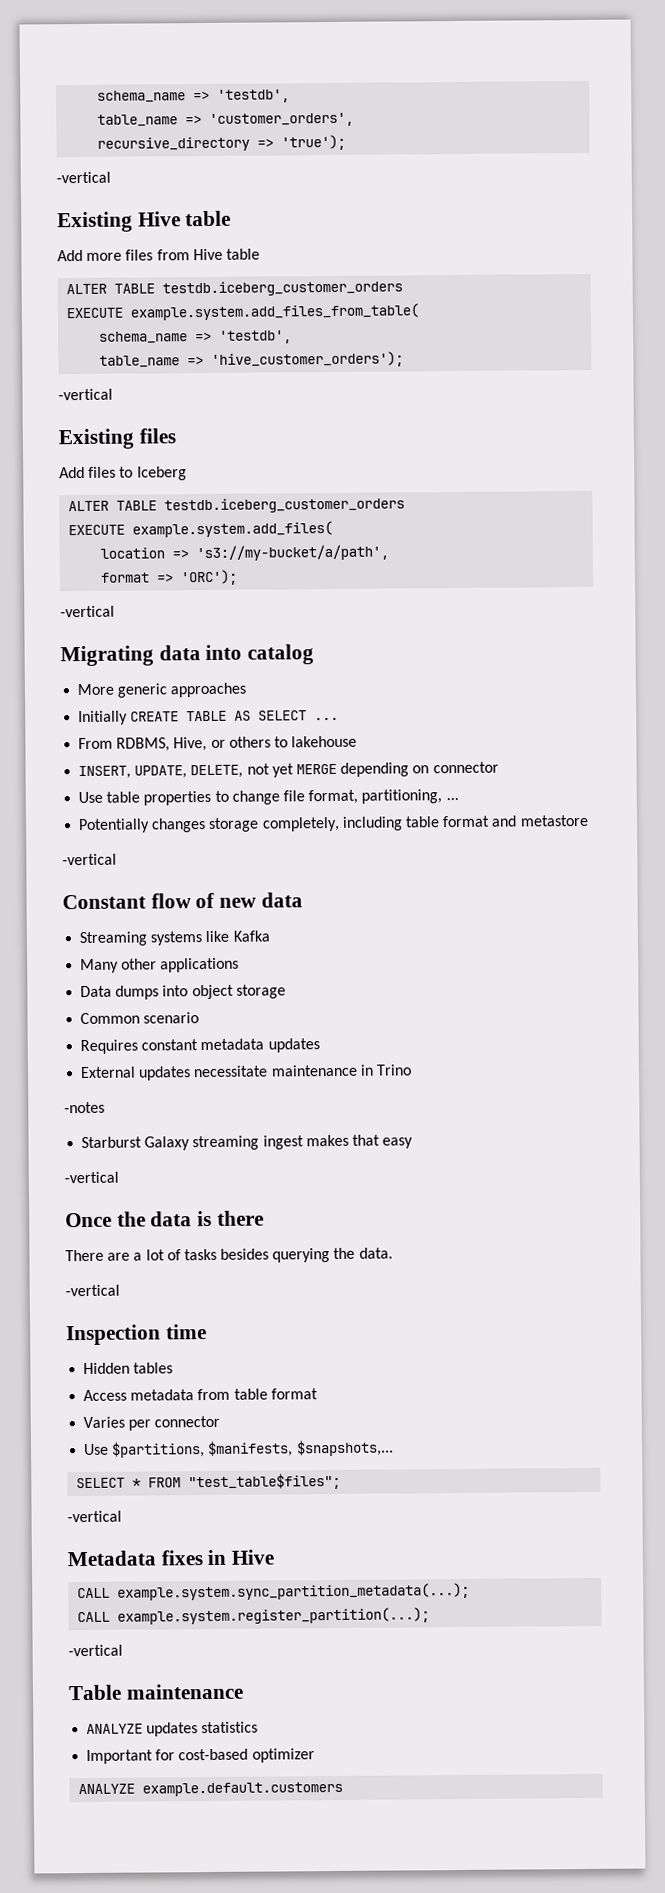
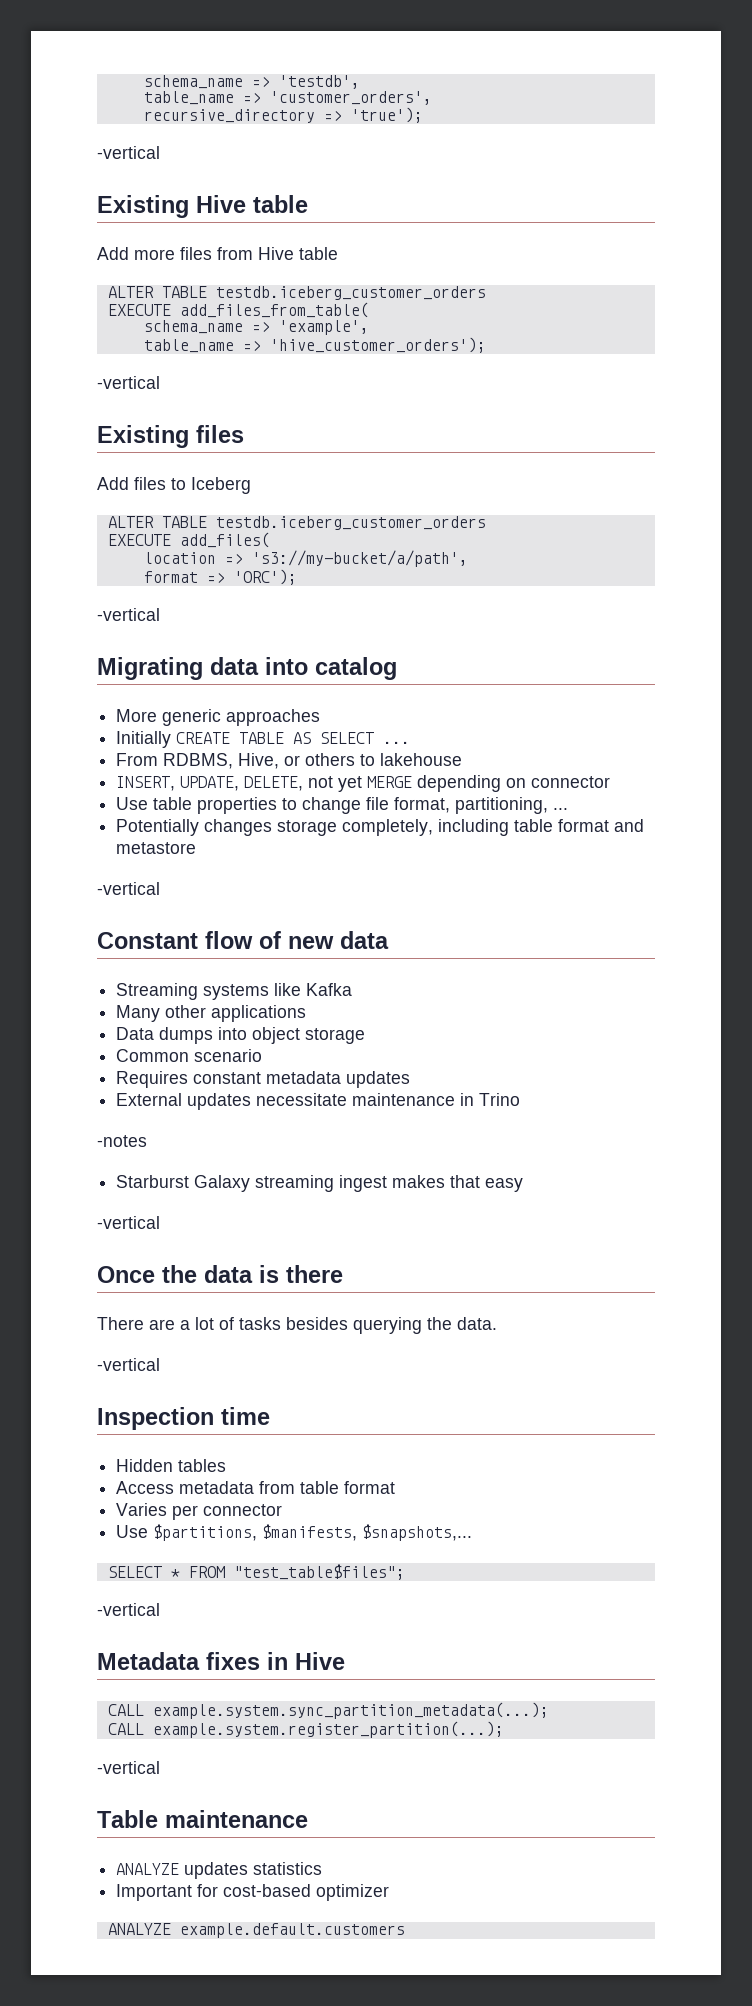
- EXECUTE example.system.add_files_from_table(
- schema_name => 'testdb',
+ EXECUTE add_files_from_table(
+ schema_name => 'example',
- EXECUTE example.system.add_files(
+ EXECUTE add_files(

